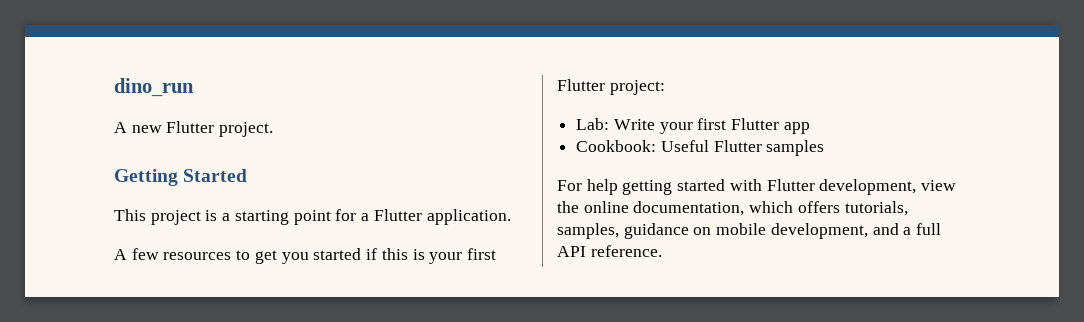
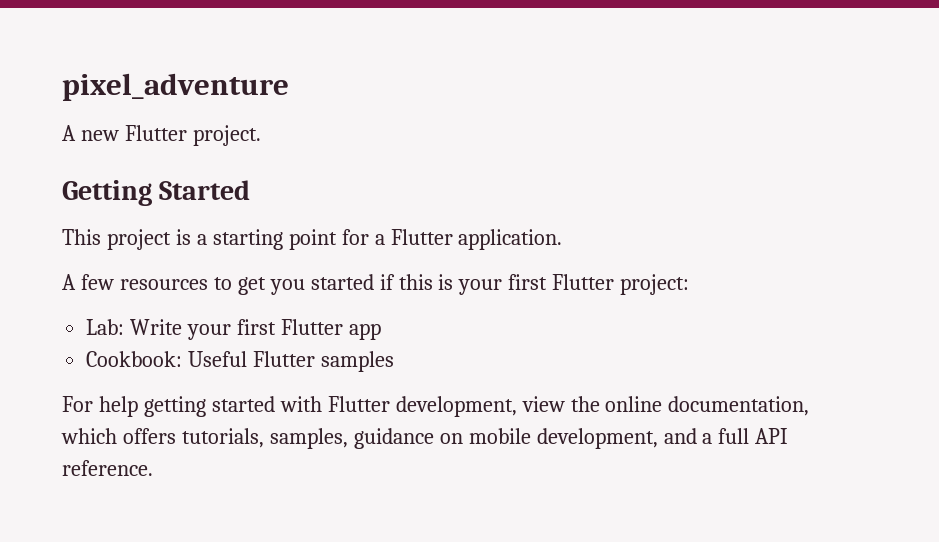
- dino_run
+ pixel_adventure

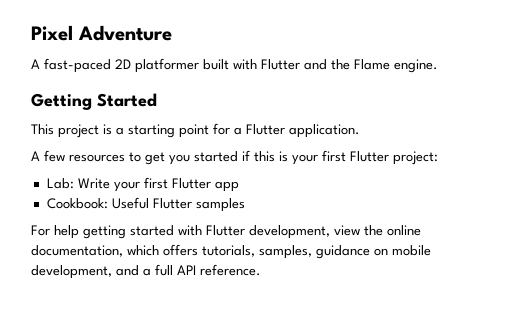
- pixel_adventure
- A new Flutter project.
+ Pixel Adventure
+ A fast-paced 2D platformer built with Flutter and the Flame engine.

